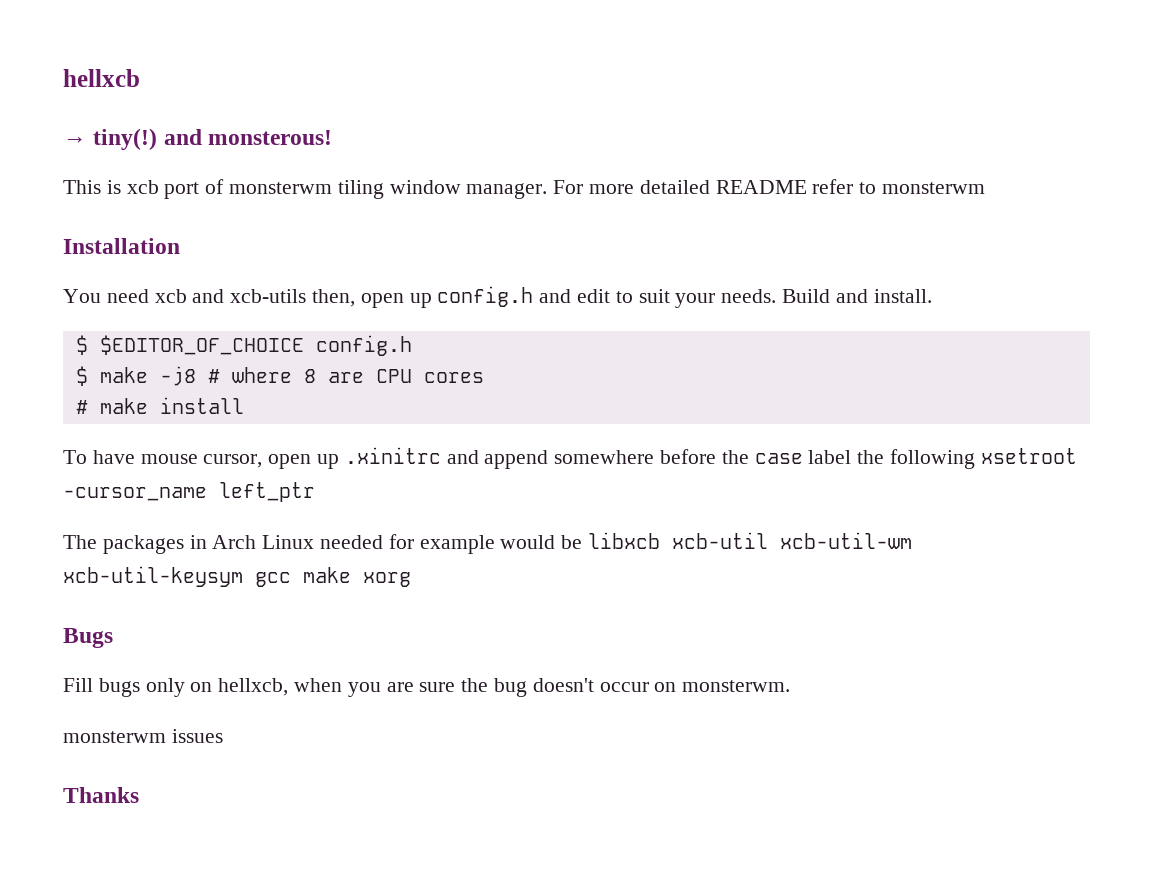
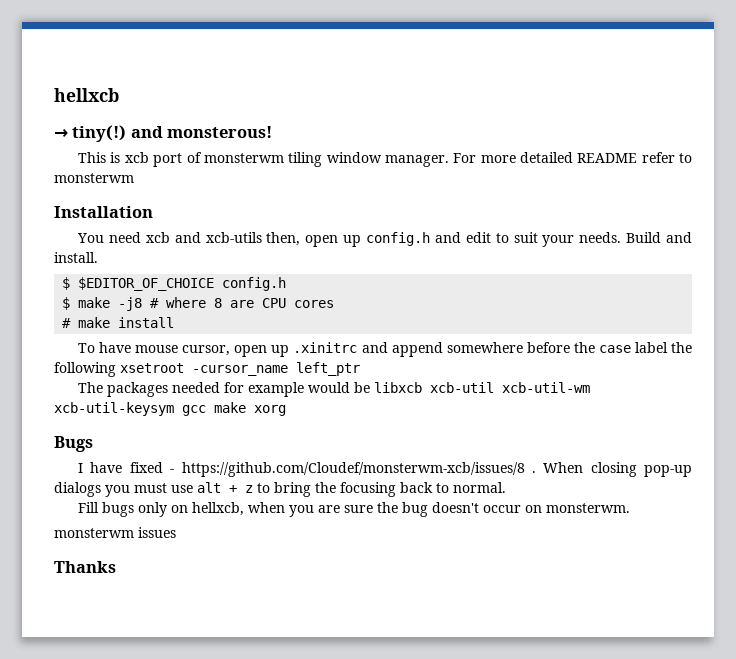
- The packages in Arch Linux needed for example would be libxcb xcb-util xcb-util-wm xcb-util-keysym gcc make xorg
+ The packages needed for example would be libxcb xcb-util xcb-util-wm xcb-util-keysym gcc make xorg
+ I have fixed - https://github.com/Cloudef/monsterwm-xcb/issues/8 . When closing pop-up dialogs you must use alt + z to bring the focusing back to normal.

